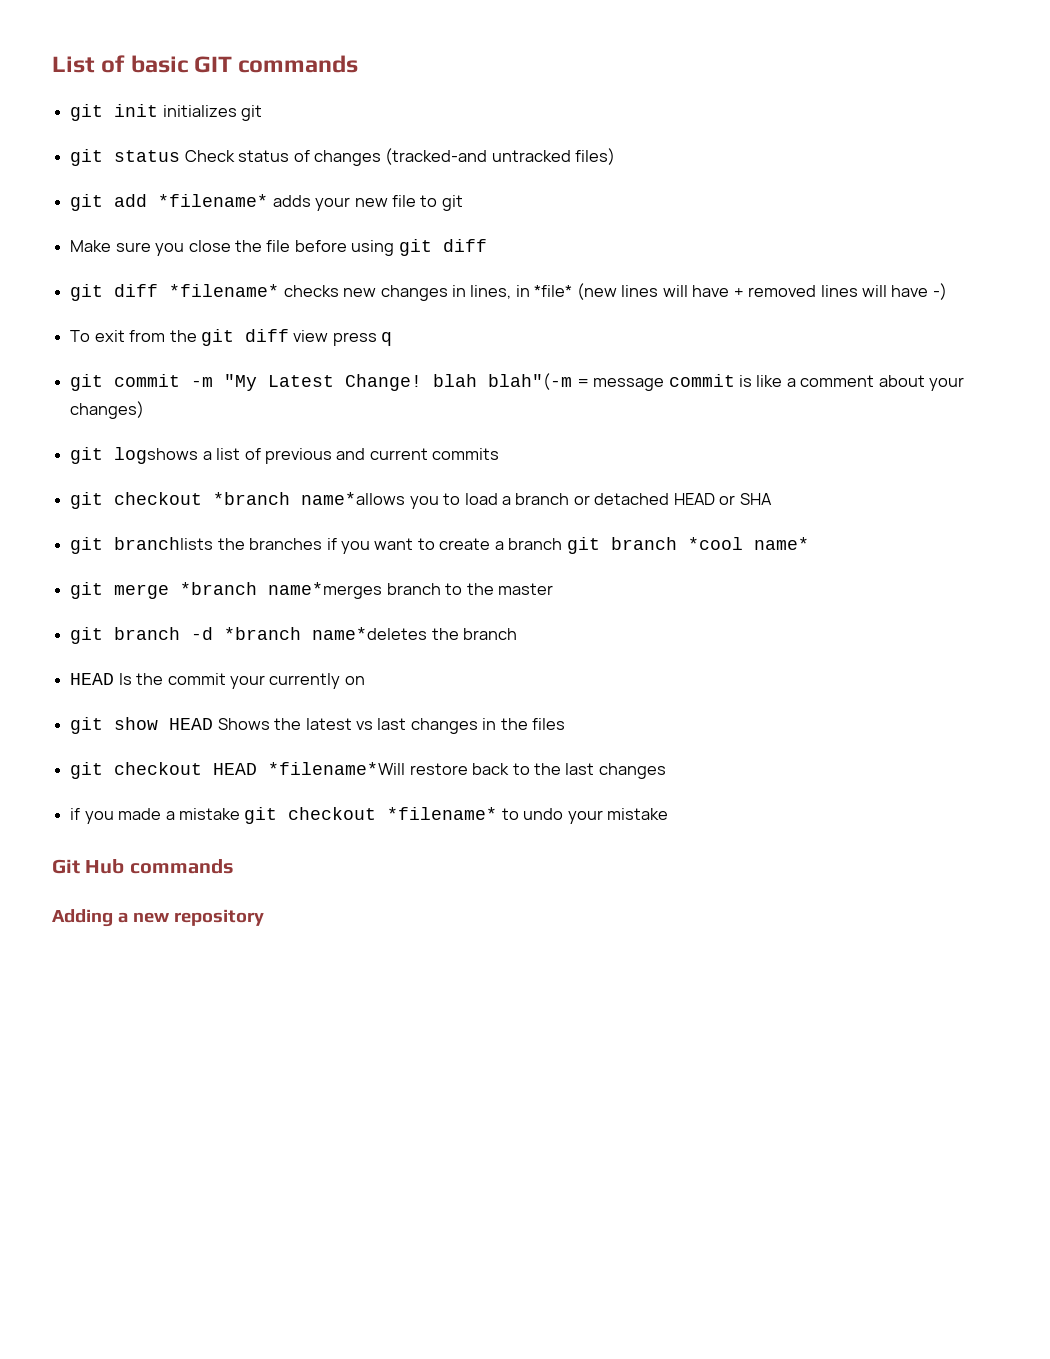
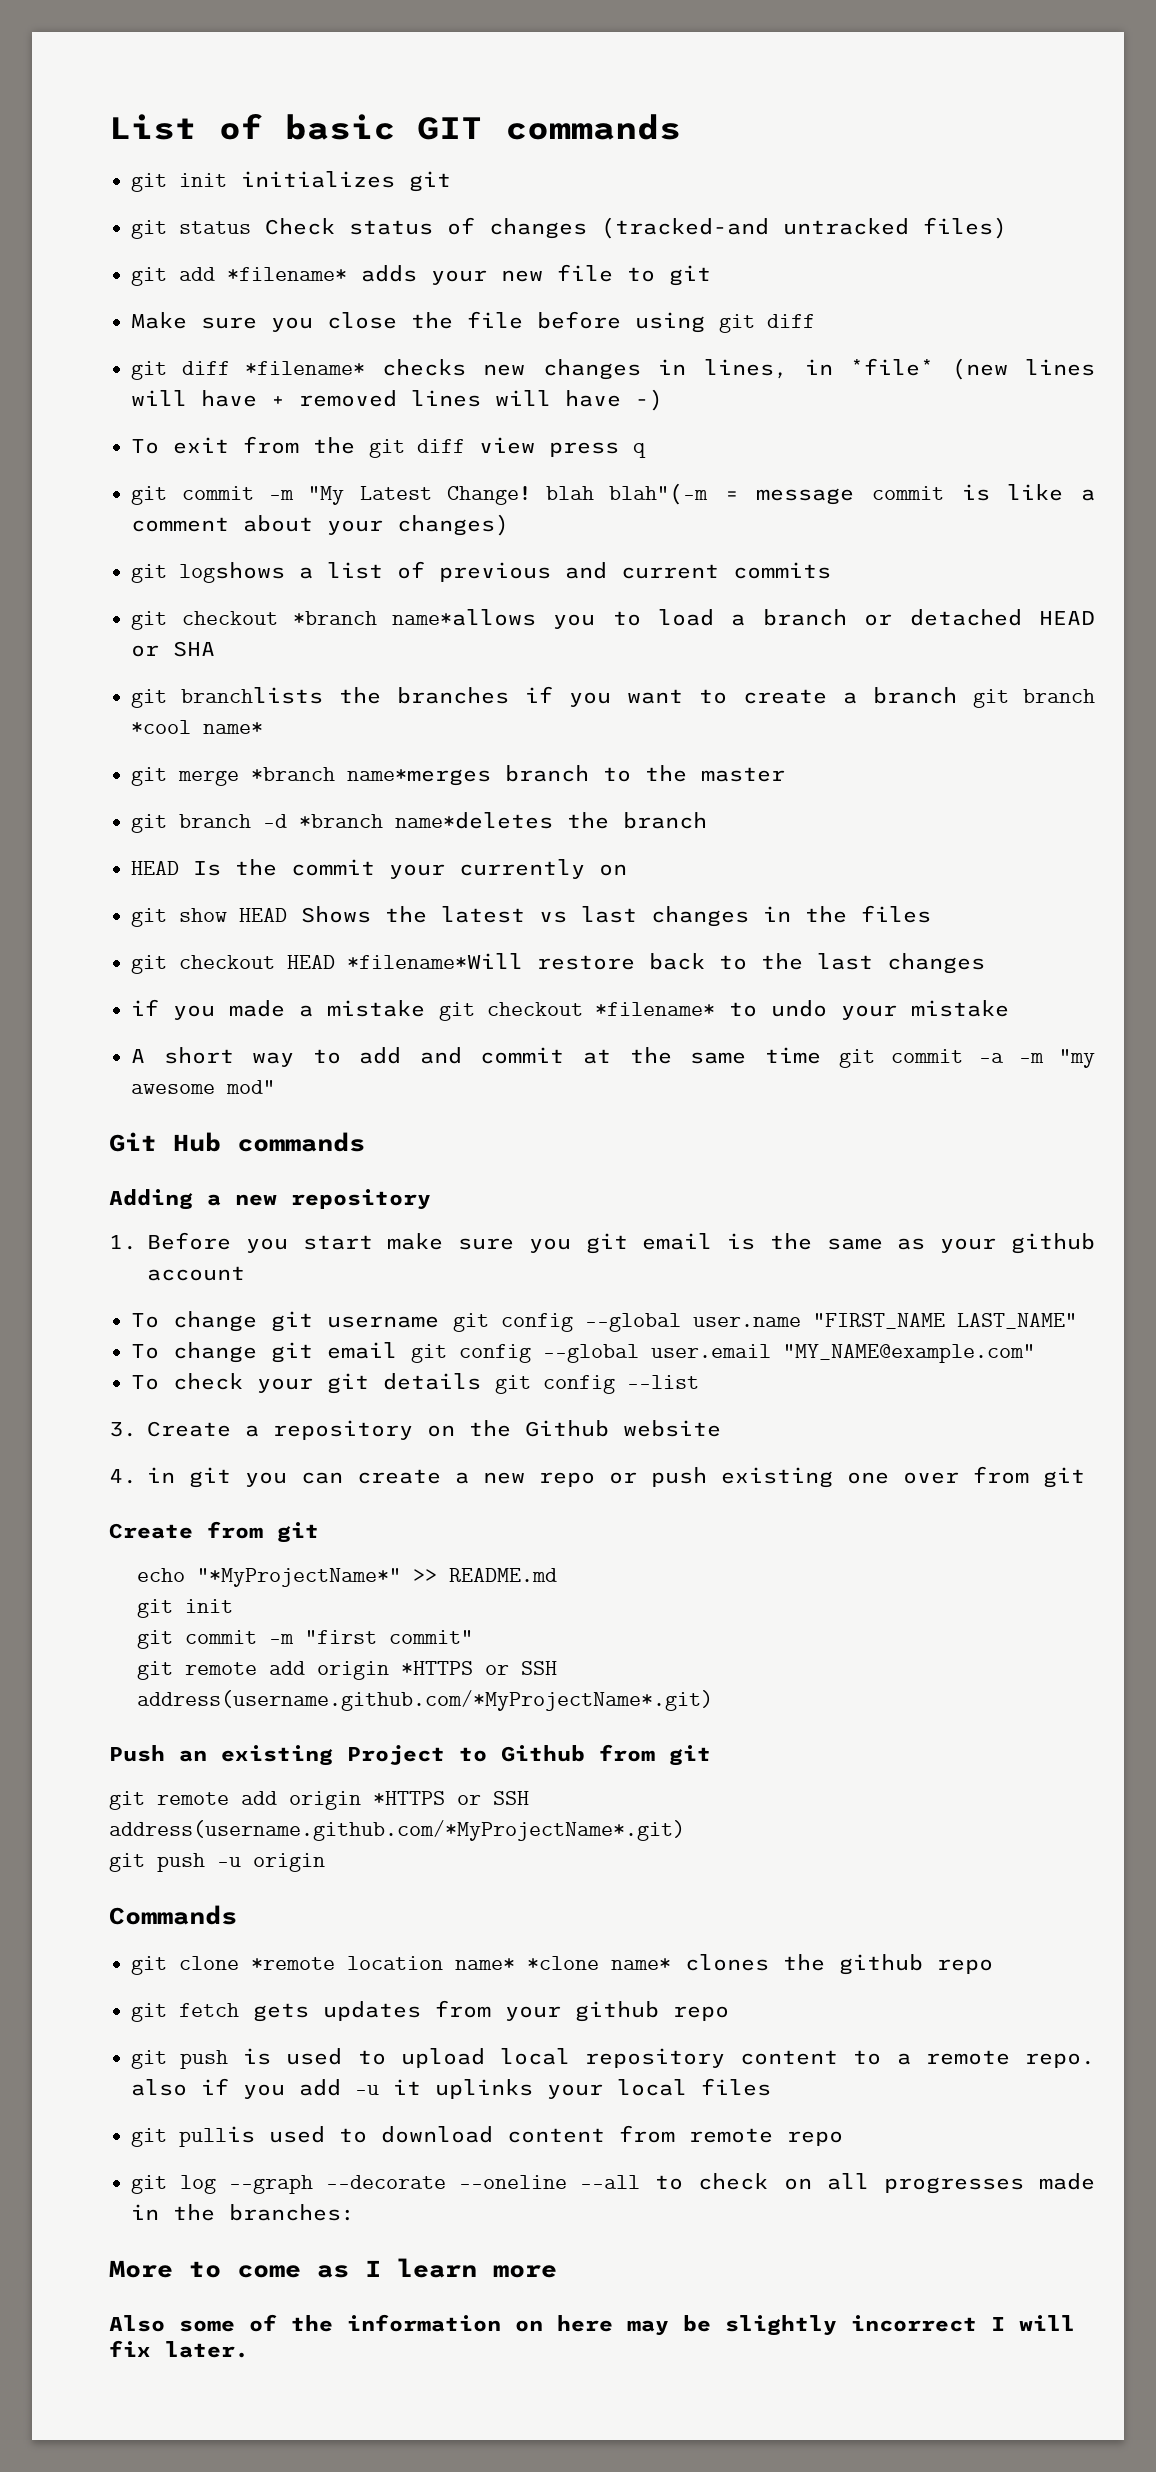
+ A short way to add and commit at the same time git commit -a -m "my awesome mod"
+ 1. Before you start make sure you git email is the same as your github account
+ To change git username git config --global user.name "FIRST_NAME LAST_NAME"
+ To change git email git config --global user.email "MY_NAME@example.com"
+ To check your git details git config --list
+ 3. Create a repository on the Github website
+ 4. in git you can create a new repo or push existing one over from git
+ Create from git
+ echo "*MyProjectName*" >> README.md
+ git init
+ git commit -m "first commit"
+ git remote add origin *HTTPS or SSH address(username.github.com/*MyProjectName*.git)
+ Push an existing Project to Github from git
+ git remote add origin *HTTPS or SSH address(username.github.com/*MyProjectName*.git)
+ git push -u origin
+ Commands
+ git clone *remote location name* *clone name* clones the github repo
+ git fetch gets updates from your github repo
+ git push is used to upload local repository content to a remote repo. also if you add -u it uplinks your local files
+ git pullis used to download content from remote repo
+ git log --graph --decorate --oneline --all to check on all progresses made in the branches:
+ More to come as I learn more
+ Also some of the information on here may be slightly incorrect I will fix later.

